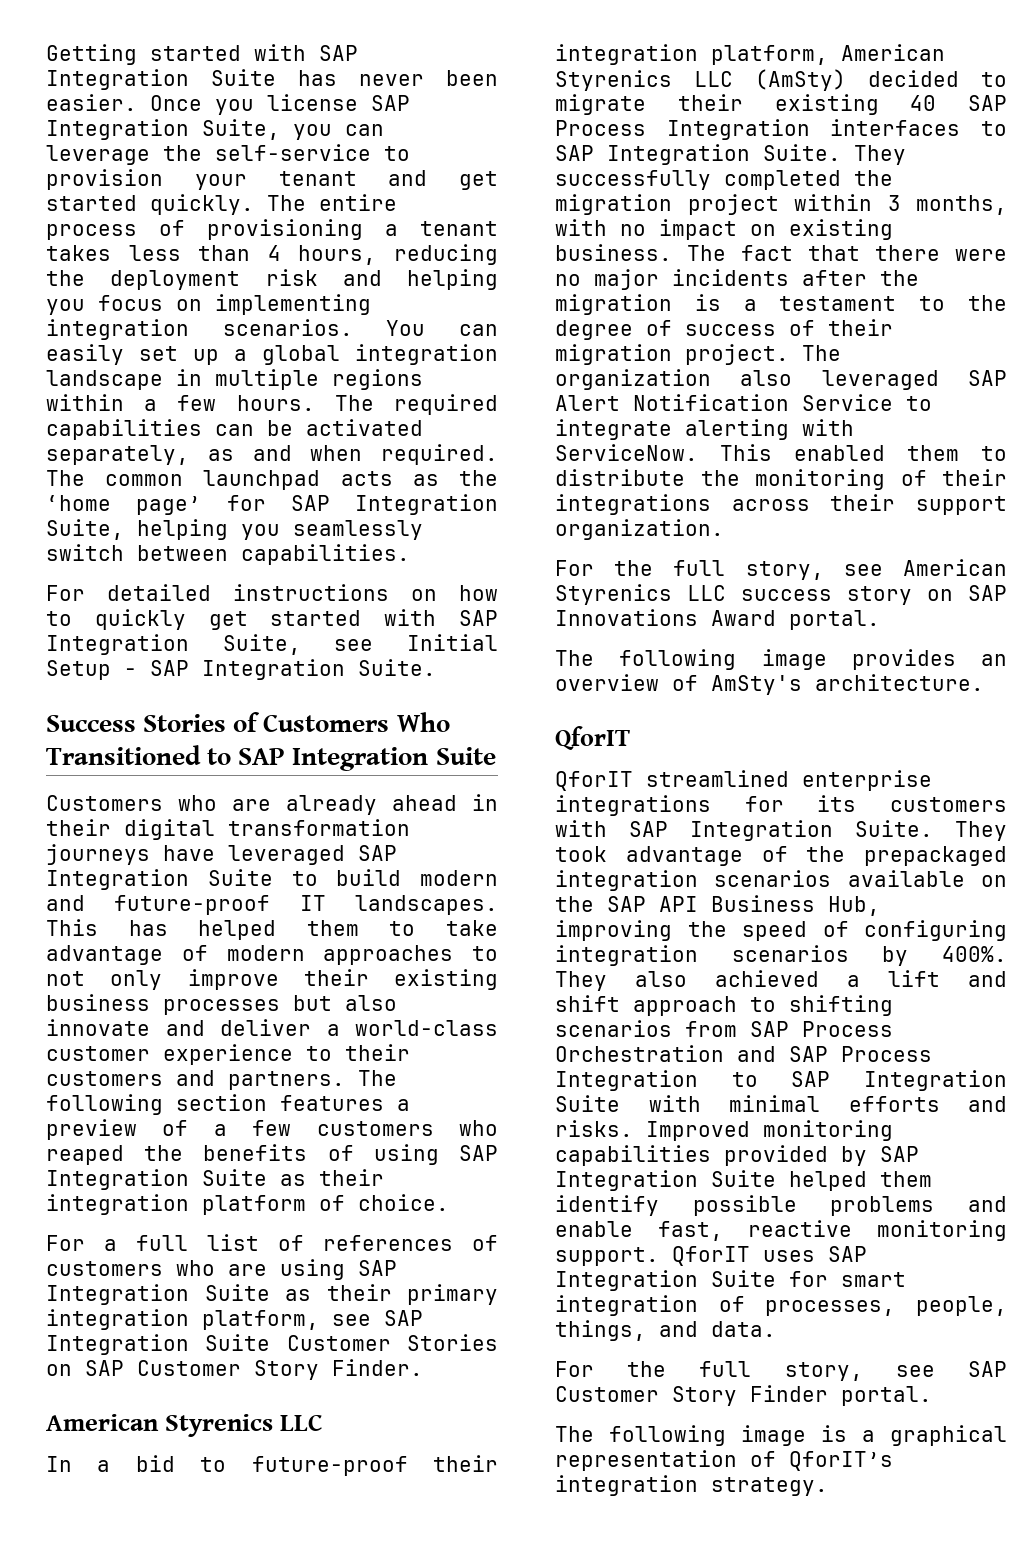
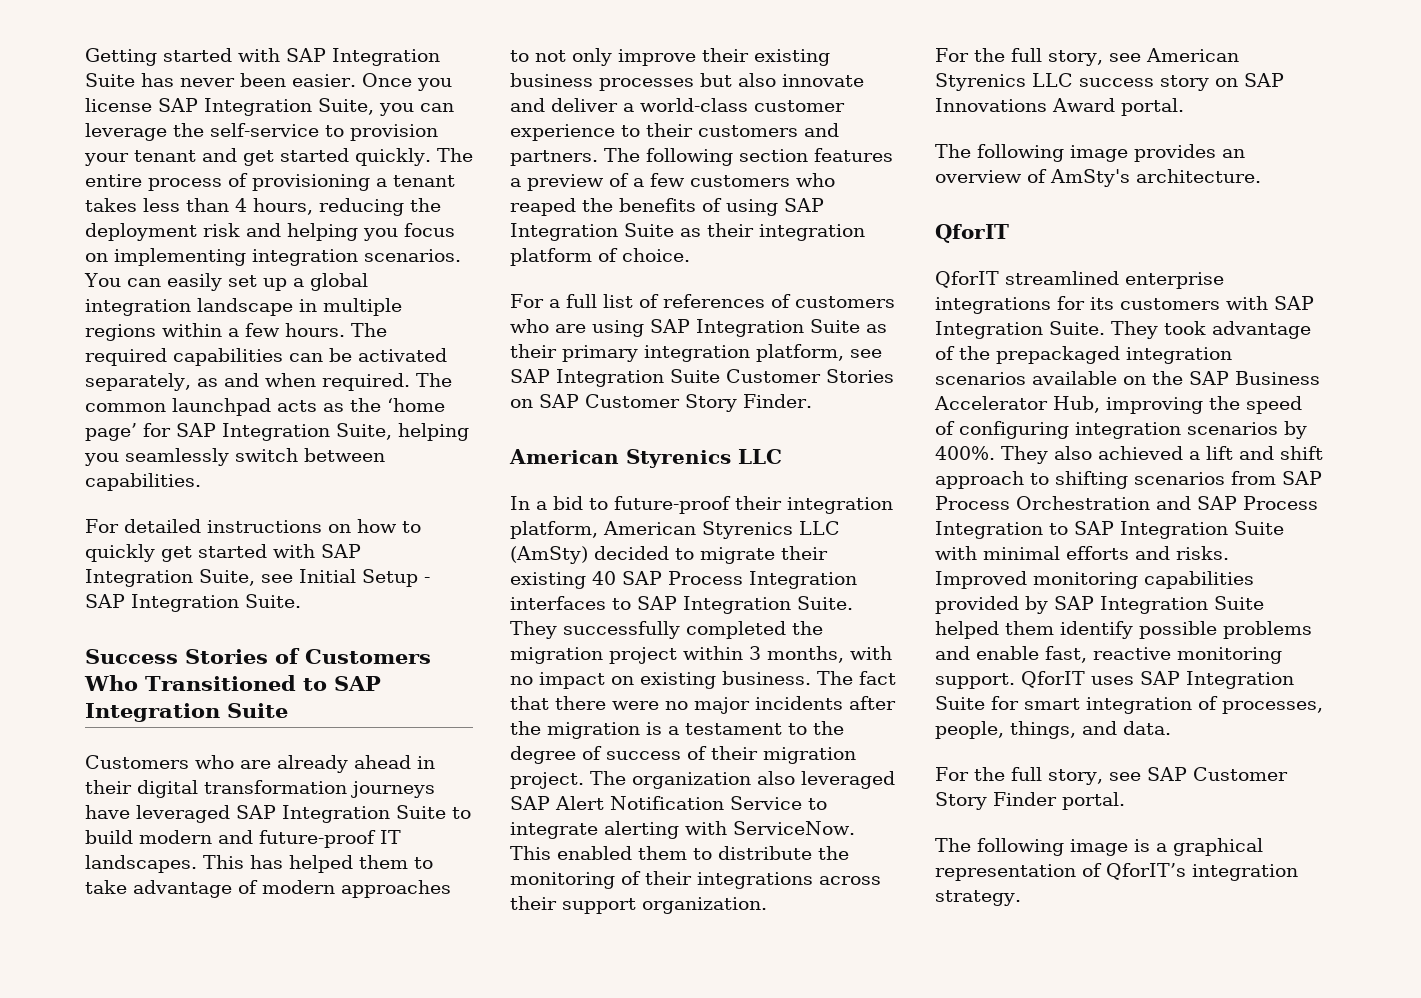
- They took advantage of the prepackaged integration scenarios available on the SAP API Business Hub, improving the speed of configuring integration scenarios by 400%.
+ They took advantage of the prepackaged integration scenarios available on the SAP Business Accelerator Hub, improving the speed of configuring integration scenarios by 400%.

